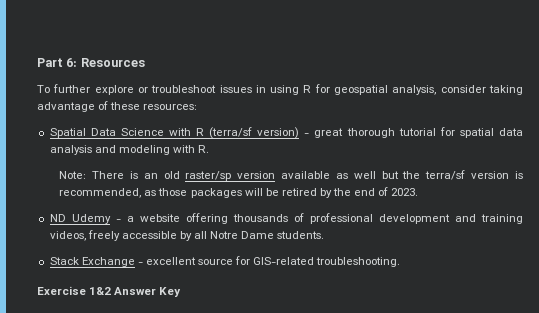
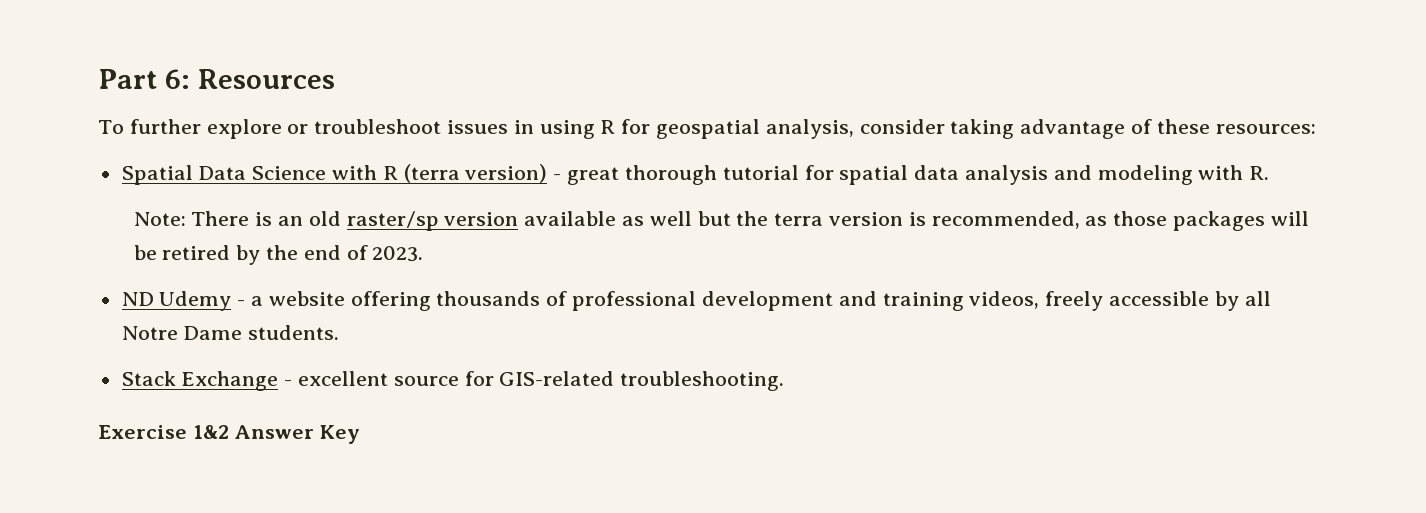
- Spatial Data Science with R (terra/sf version) - great thorough tutorial for spatial data analysis and modeling with R.
+ Spatial Data Science with R (terra version) - great thorough tutorial for spatial data analysis and modeling with R.
- Note: There is an old raster/sp version available as well but the terra/sf version is recommended, as those packages will be retired by the end of 2023.
+ Note: There is an old raster/sp version available as well but the terra version is recommended, as those packages will be retired by the end of 2023.

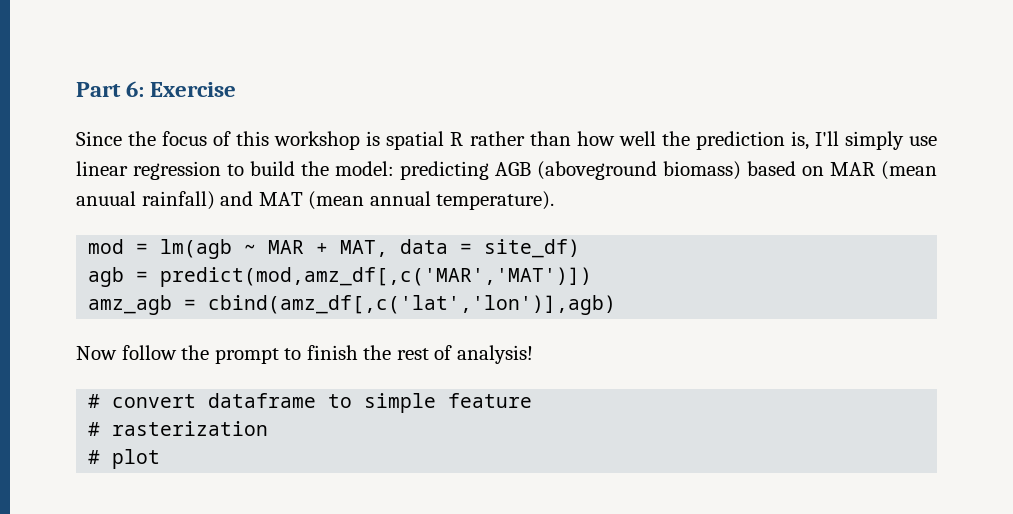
- Part 6: Resources
- To further explore or troubleshoot issues in using R for geospatial analysis, consider taking advantage of these resources:
- Spatial Data Science with R (terra version) - great thorough tutorial for spatial data analysis and modeling with R.
- Note: There is an old raster/sp version available as well but the terra version is recommended, as those packages will be retired by the end of 2023.
- ND Udemy - a website offering thousands of professional development and training videos, freely accessible by all Notre Dame students.
- Stack Exchange - excellent source for GIS-related troubleshooting.
- Exercise 1&2 Answer Key
+ Part 6: Exercise
+ Since the focus of this workshop is spatial R rather than how well the prediction is, I'll simply use linear regression to build the model: predicting AGB (aboveground biomass) based on MAR (mean anuual rainfall) and MAT (mean annual temperature).
+ mod = lm(agb ~ MAR + MAT, data = site_df)
+ agb = predict(mod,amz_df[,c('MAR','MAT')])
+ amz_agb = cbind(amz_df[,c('lat','lon')],agb)
+ Now follow the prompt to finish the rest of analysis!
+ # convert dataframe to simple feature
+ # rasterization
+ # plot

